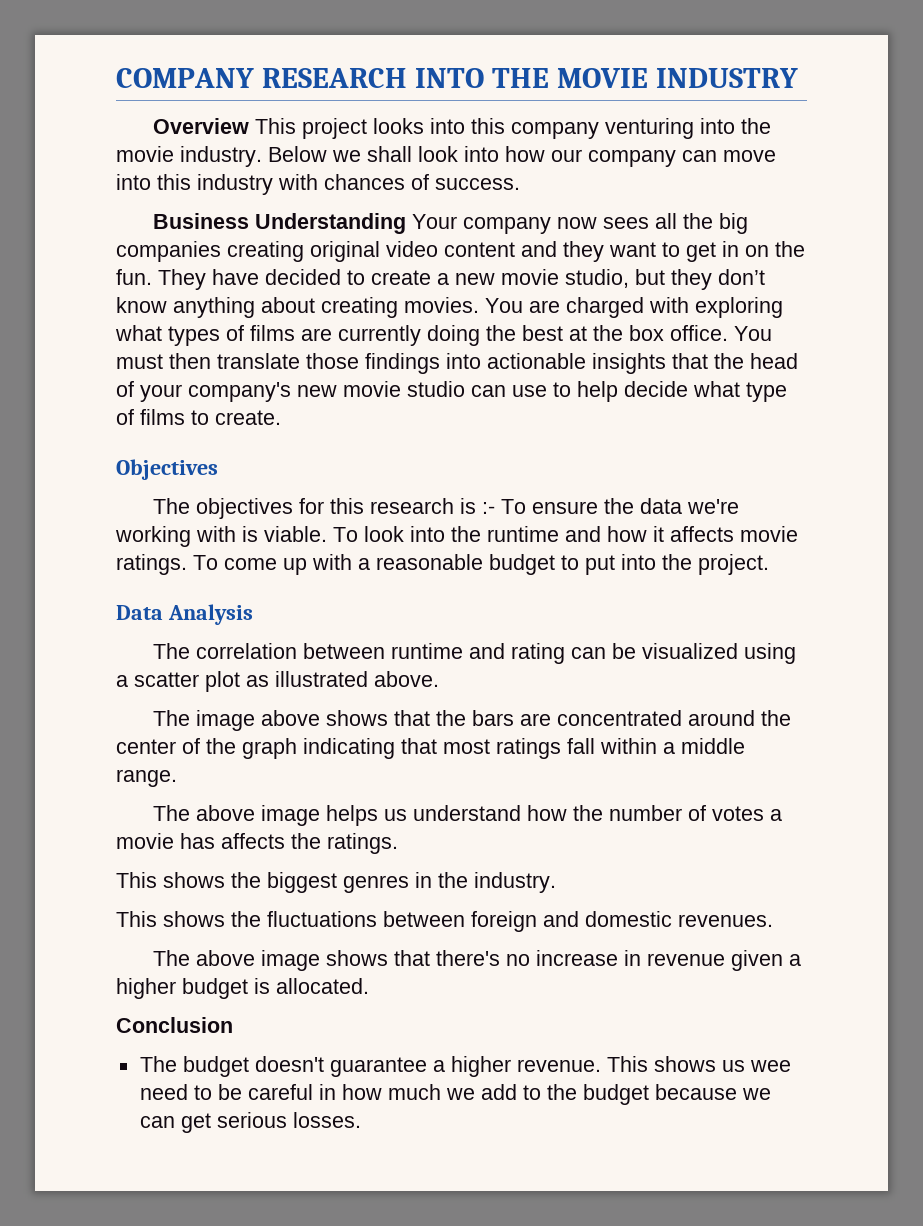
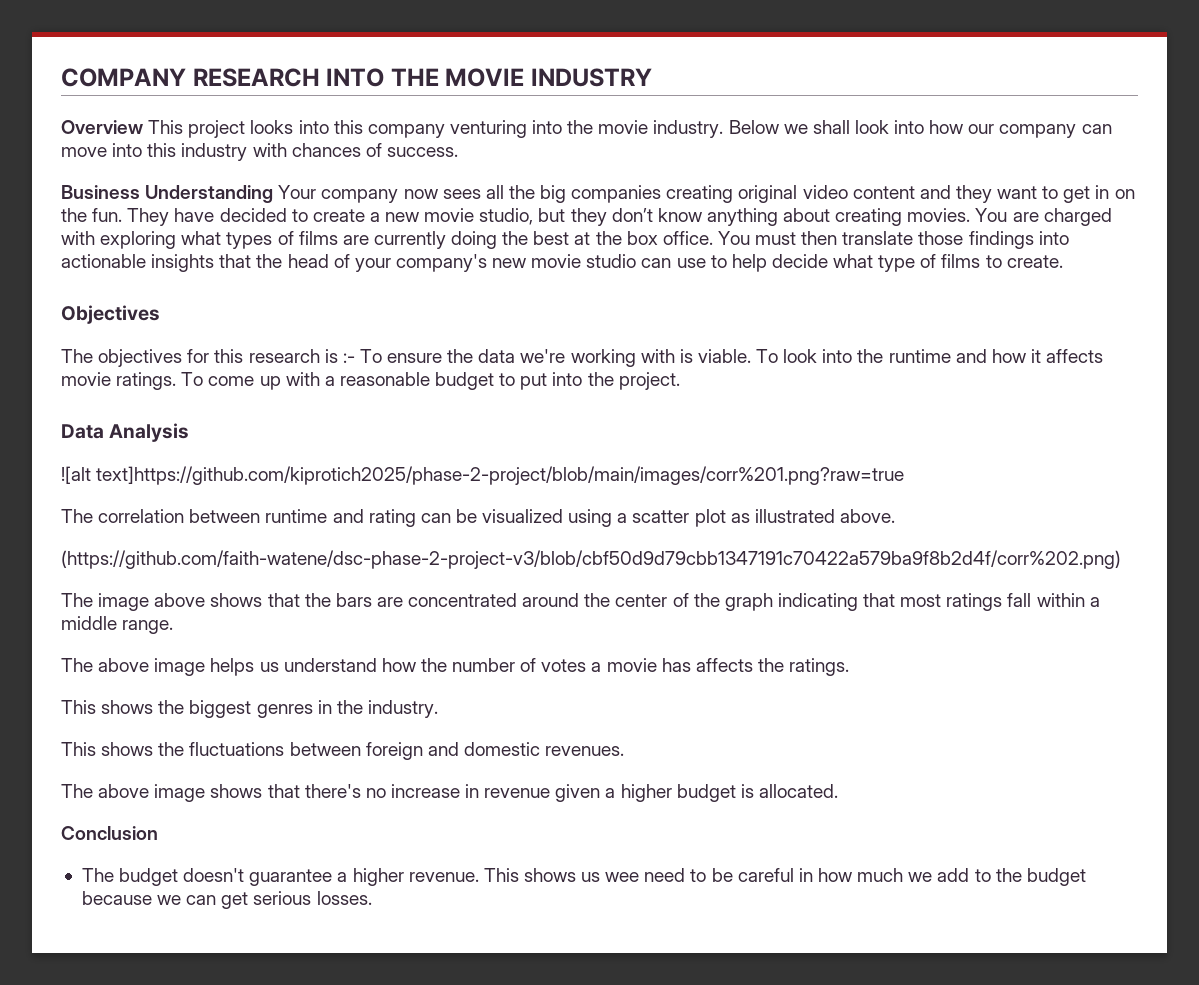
+ ![alt text]https://github.com/kiprotich2025/phase-2-project/blob/main/images/corr%201.png?raw=true
+ (https://github.com/faith-watene/dsc-phase-2-project-v3/blob/cbf50d9d79cbb1347191c70422a579ba9f8b2d4f/corr%202.png)

